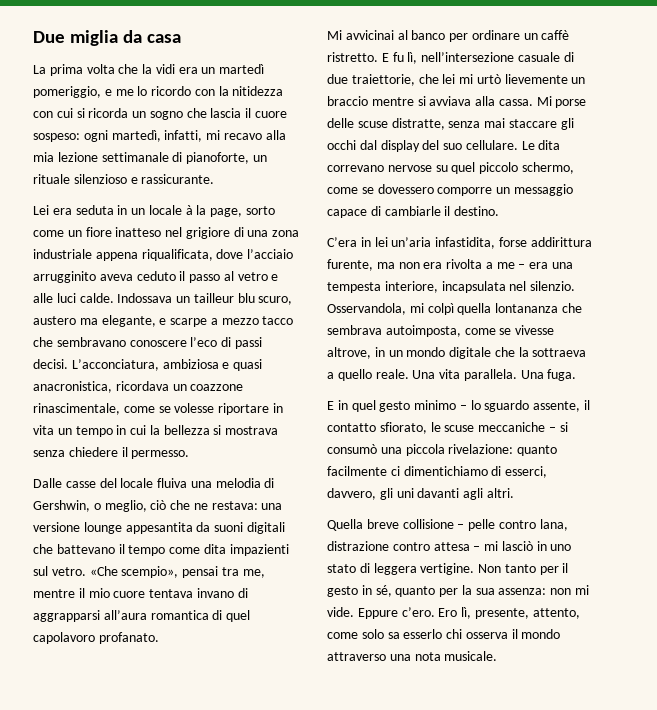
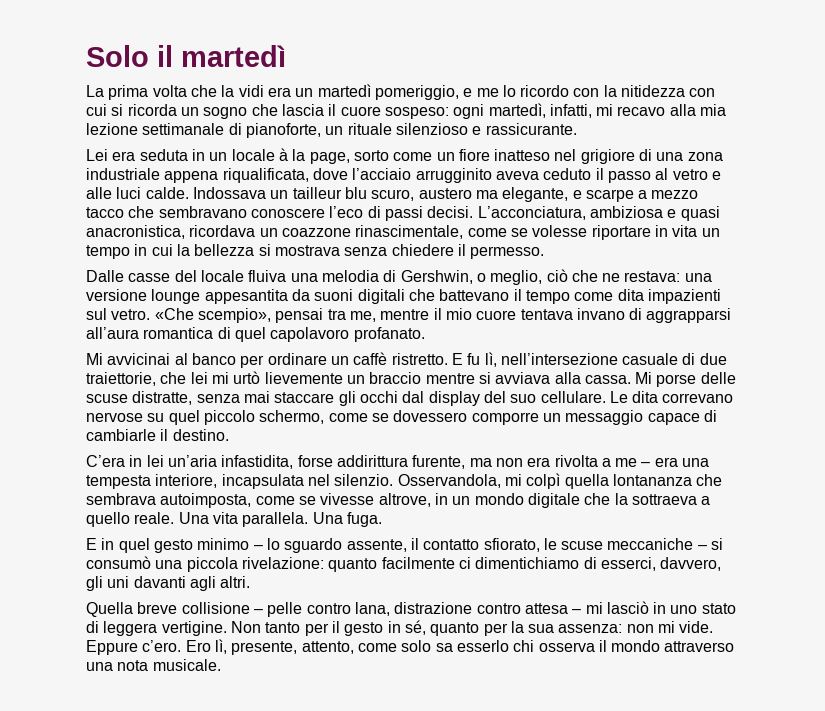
- Due miglia da casa
+ Solo il martedì

